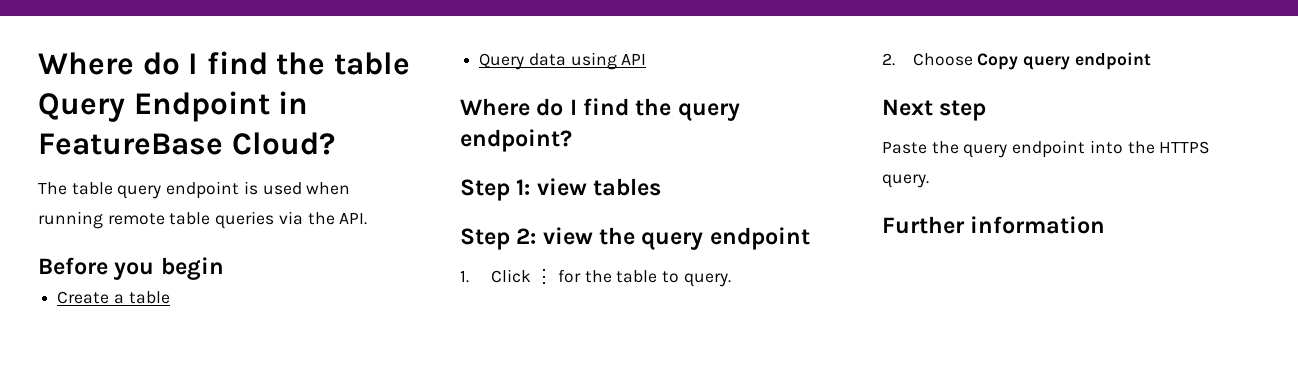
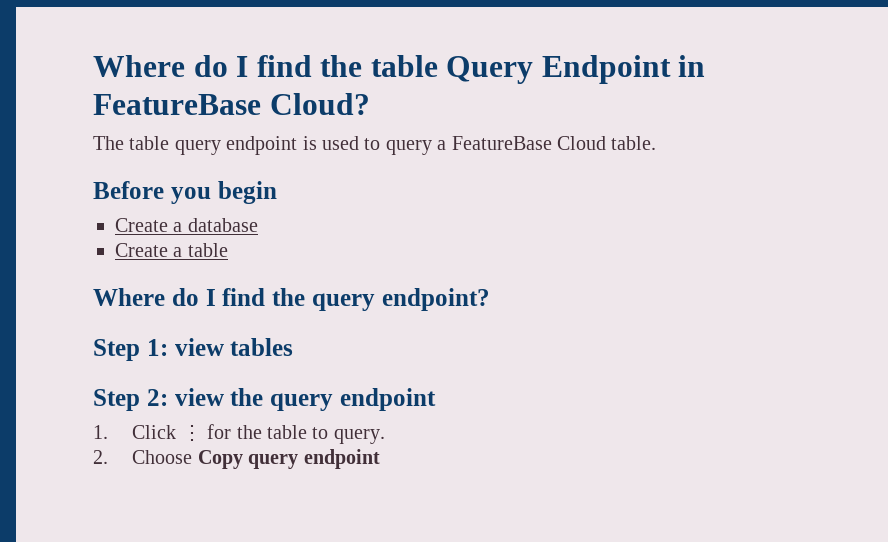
- The table query endpoint is used when running remote table queries via the API.
+ The table query endpoint is used to query a FeatureBase Cloud table.
+ Create a database
- Query data using API
- Next step
- Paste the query endpoint into the HTTPS query.
- Further information

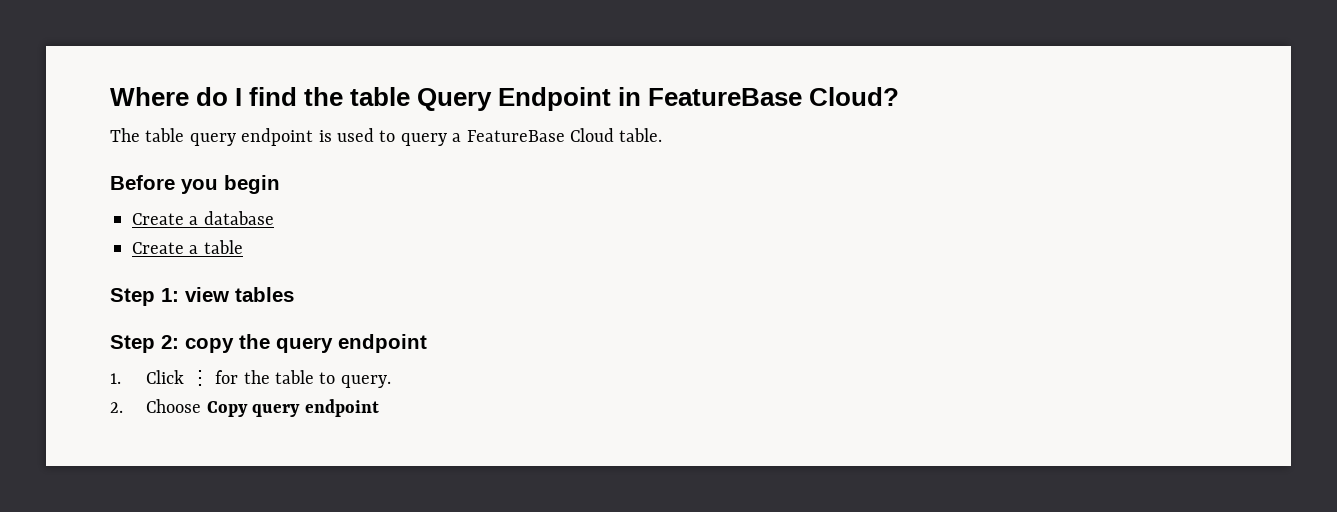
- Where do I find the query endpoint?
- Step 2: view the query endpoint
+ Step 2: copy the query endpoint

